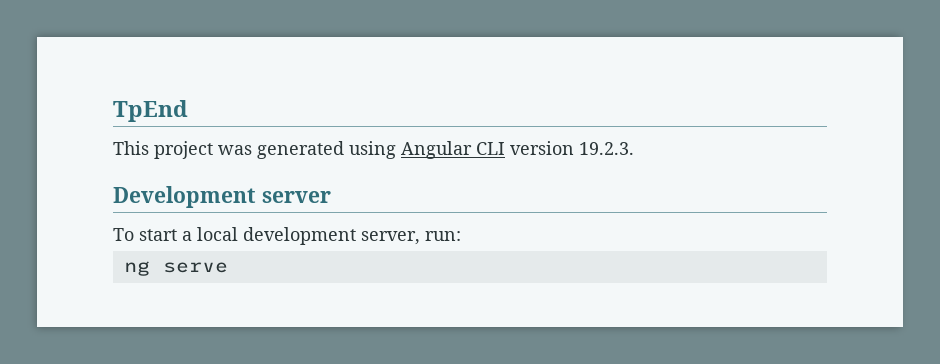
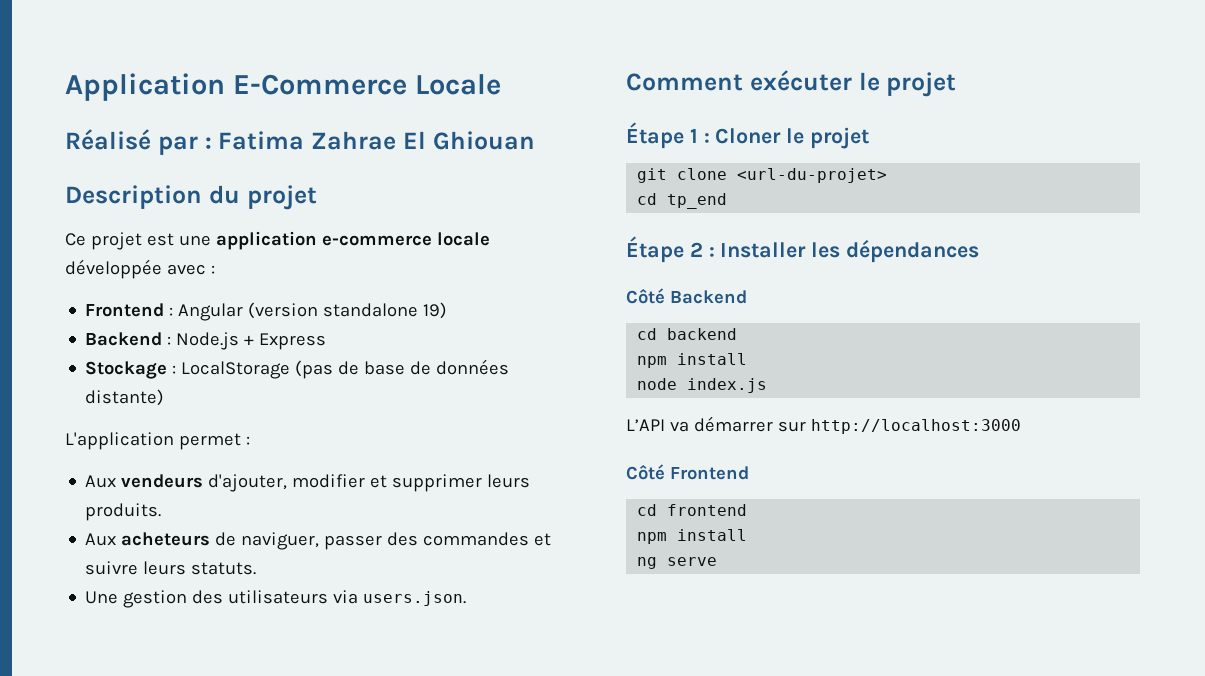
- TpEnd
- This project was generated using Angular CLI version 19.2.3.
- Development server
- To start a local development server, run:
+ Application E-Commerce Locale
+ Réalisé par : Fatima Zahrae El Ghiouan
+ Description du projet
+ Ce projet est une application e-commerce locale développée avec :
+ Frontend : Angular (version standalone 19)
+ Backend : Node.js + Express
+ Stockage : LocalStorage (pas de base de données distante)
+ L'application permet :
+ Aux vendeurs d'ajouter, modifier et supprimer leurs produits.
+ Aux acheteurs de naviguer, passer des commandes et suivre leurs statuts.
+ Une gestion des utilisateurs via users.json.
+ Comment exécuter le projet
+ Étape 1 : Cloner le projet
+ git clone <url-du-projet>
+ cd tp_end
+ Étape 2 : Installer les dépendances
+ Côté Backend
+ cd backend
+ npm install
+ node index.js
+ L’API va démarrer sur http://localhost:3000
+ Côté Frontend
+ cd frontend
+ npm install

